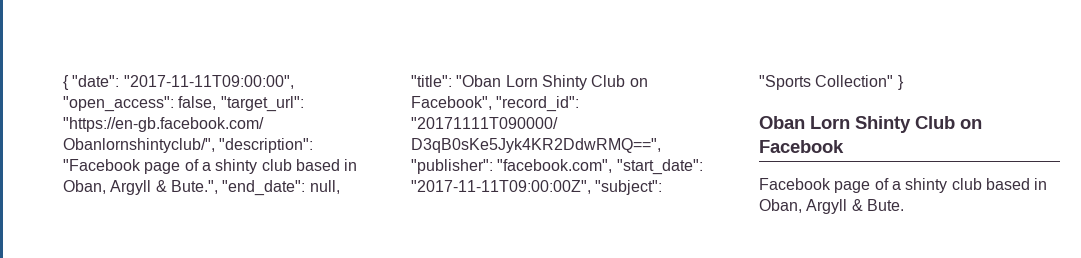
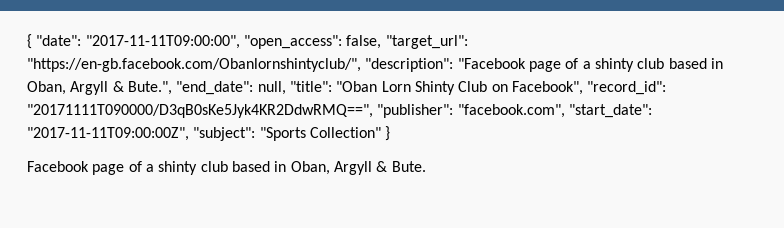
- Oban Lorn Shinty Club on Facebook

